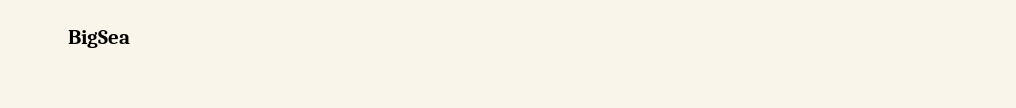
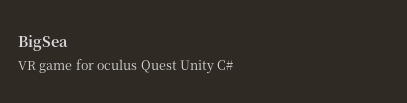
+ VR game for oculus Quest Unity C#

